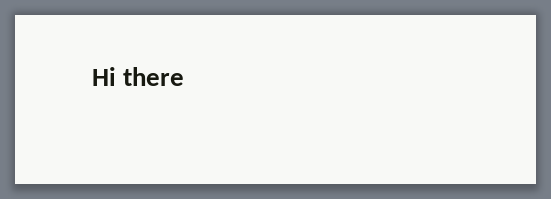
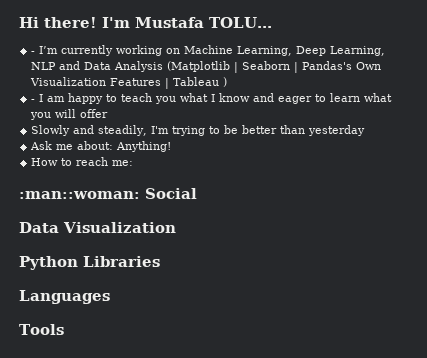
- Hi there
+ Hi there! I'm Mustafa TOLU...
+ - I’m currently working on Machine Learning, Deep Learning, NLP and Data Analysis (Matplotlib | Seaborn | Pandas's Own Visualization Features | Tableau )
+ - I am happy to teach you what I know and eager to learn what you will offer
+ Slowly and steadily, I'm trying to be better than yesterday
+ Ask me about: Anything!
+ How to reach me:
+ :man::woman: Social
+ Data Visualization
+ Python Libraries
+ Languages
+ Tools

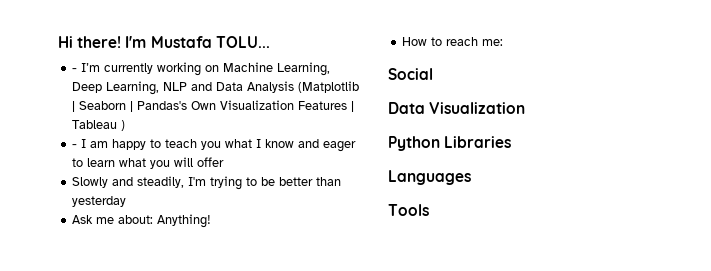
- :man::woman: Social
+ Social

